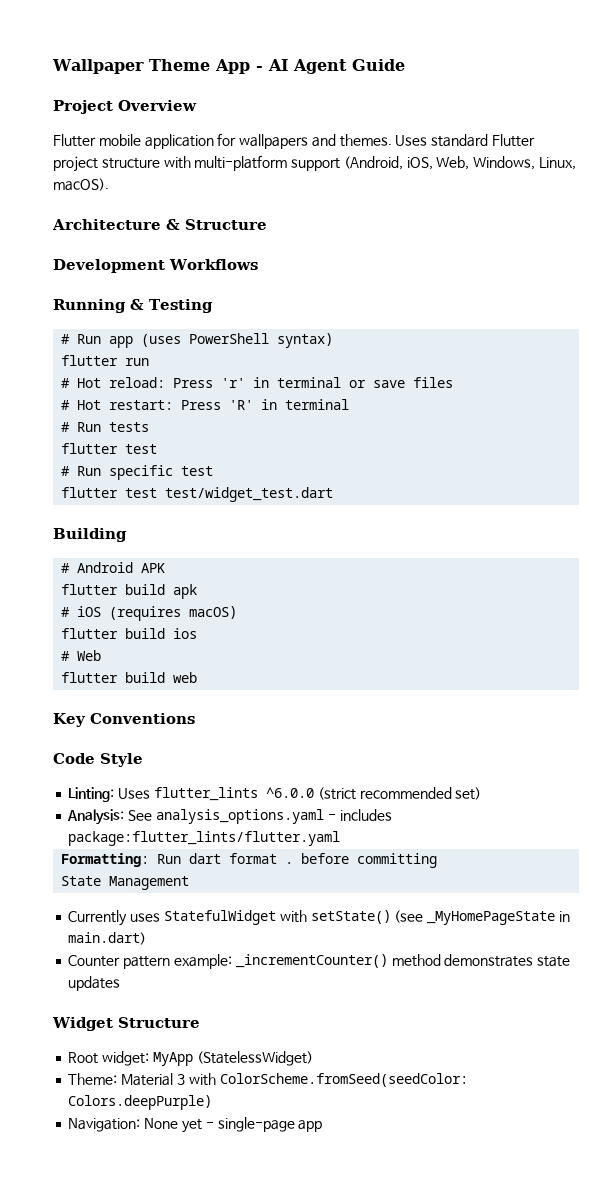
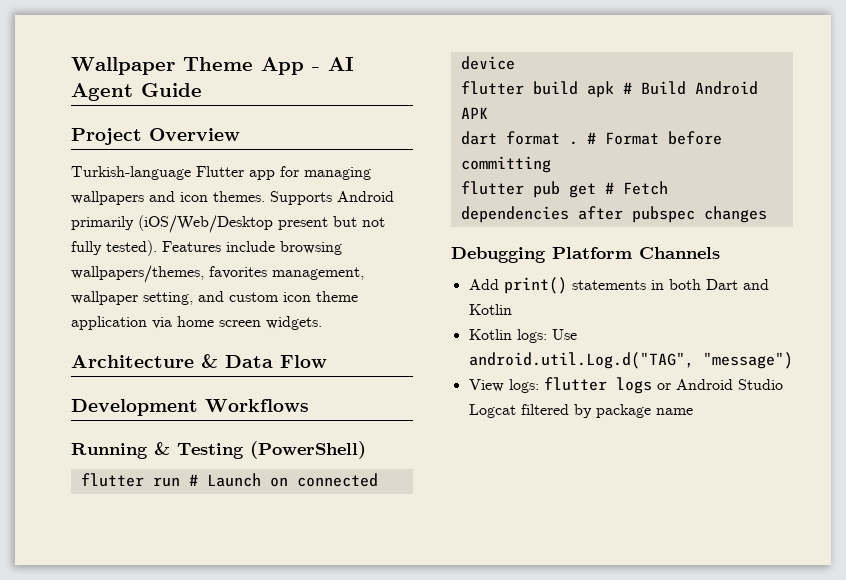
- Flutter mobile application for wallpapers and themes. Uses standard Flutter project structure with multi-platform support (Android, iOS, Web, Windows, Linux, macOS).
+ Turkish-language Flutter app for managing wallpapers and icon themes. Supports Android primarily (iOS/Web/Desktop present but not fully tested). Features include browsing wallpapers/themes, favorites management, wallpaper setting, and custom icon theme application via home screen widgets.
- Architecture & Structure
+ Architecture & Data Flow
- Running & Testing
- # Run app (uses PowerShell syntax)
- flutter run
- # Hot reload: Press 'r' in terminal or save files
- # Hot restart: Press 'R' in terminal
- # Run tests
- flutter test
- # Run specific test
- flutter test test/widget_test.dart
- Building
- # Android APK
- flutter build apk
- # iOS (requires macOS)
- flutter build ios
- # Web
- flutter build web
- Key Conventions
- Code Style
- Linting: Uses flutter_lints ^6.0.0 (strict recommended set)
- Analysis: See analysis_options.yaml - includes package:flutter_lints/flutter.yaml
- Formatting: Run dart format . before committing
+ Running & Testing (PowerShell)
+ flutter run # Launch on connected device
+ flutter build apk # Build Android APK
+ dart format . # Format before committing
- State Management
- Currently uses StatefulWidget with setState() (see _MyHomePageState in main.dart)
- Counter pattern example: _incrementCounter() method demonstrates state updates
- Widget Structure
- Root widget: MyApp (StatelessWidget)
- Theme: Material 3 with ColorScheme.fromSeed(seedColor: Colors.deepPurple)
- Navigation: None yet - single-page app
+ flutter pub get # Fetch dependencies after pubspec changes
+ Debugging Platform Channels
+ Add print() statements in both Dart and Kotlin
+ Kotlin logs: Use android.util.Log.d("TAG", "message")
+ View logs: flutter logs or Android Studio Logcat filtered by package name

